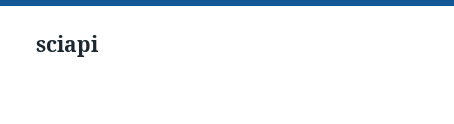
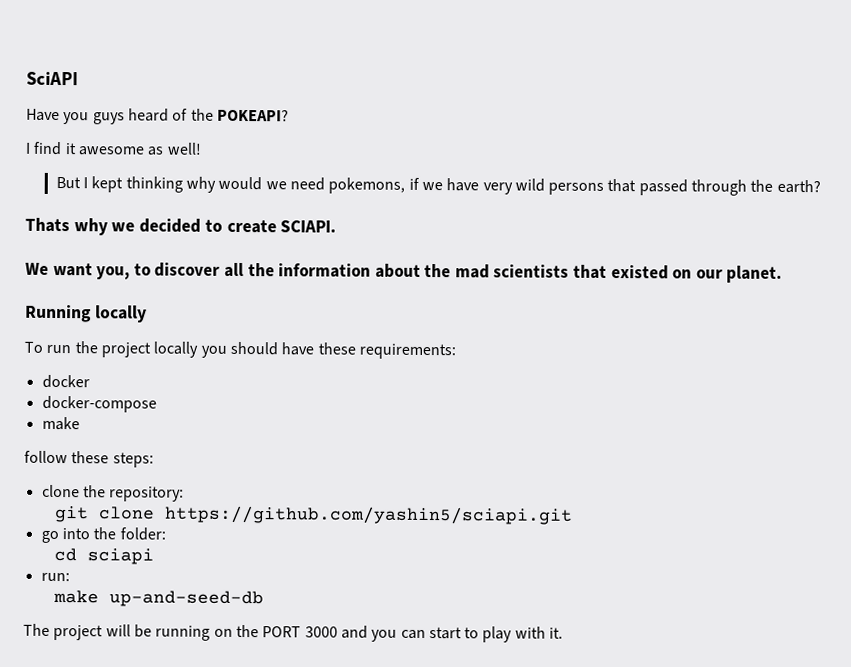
- sciapi
+ SciAPI
+ Have you guys heard of the POKEAPI?
+ I find it awesome as well!
+ But I kept thinking why would we need pokemons, if we have very wild persons that passed through the earth?
+ Thats why we decided to create SCIAPI.
+ We want you, to discover all the information about the mad scientists that existed on our planet.
+ Running locally
+ To run the project locally you should have these requirements:
+ docker
+ docker-compose
+ make
+ follow these steps:
+ clone the repository:
+ git clone https://github.com/yashin5/sciapi.git
+ go into the folder:
+ cd sciapi
+ run:
+ make up-and-seed-db
+ The project will be running on the PORT 3000 and you can start to play with it.

